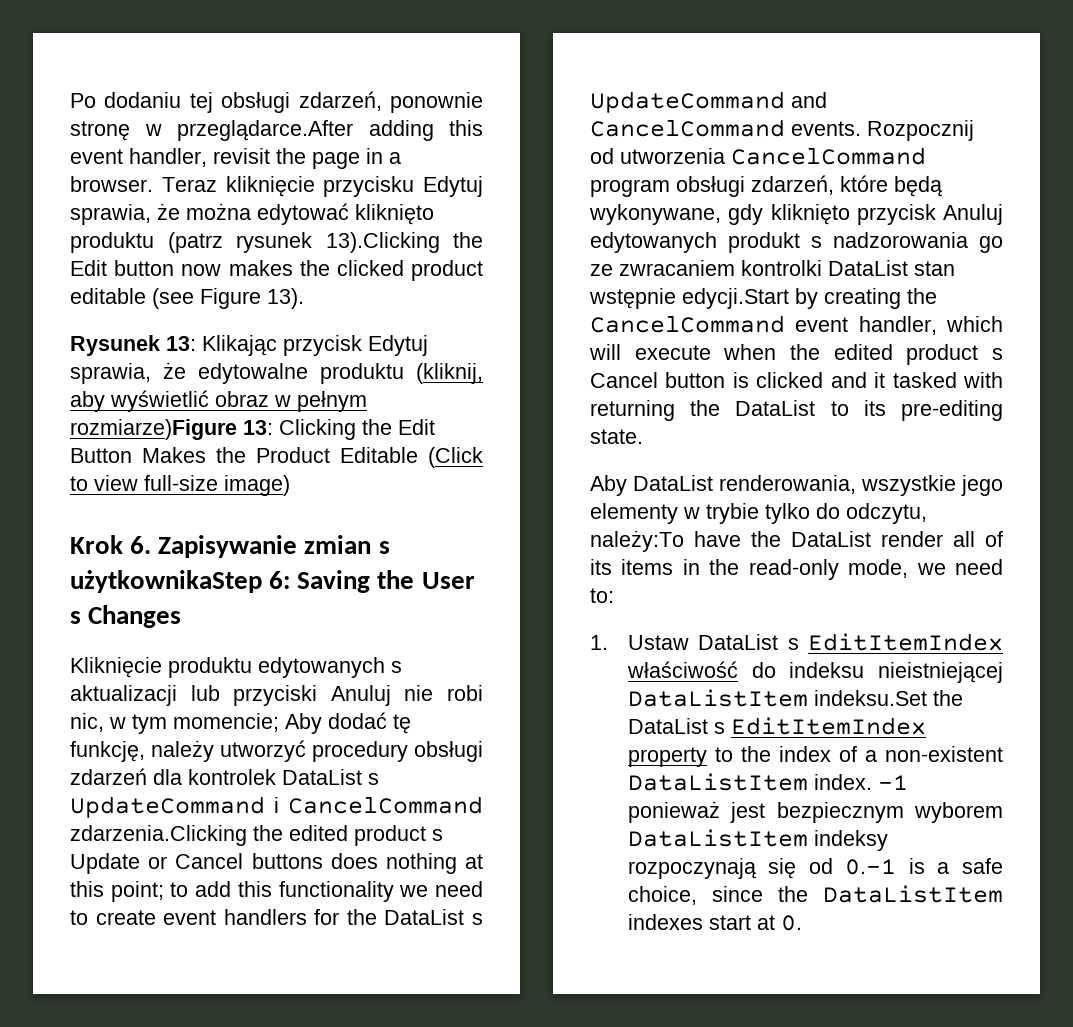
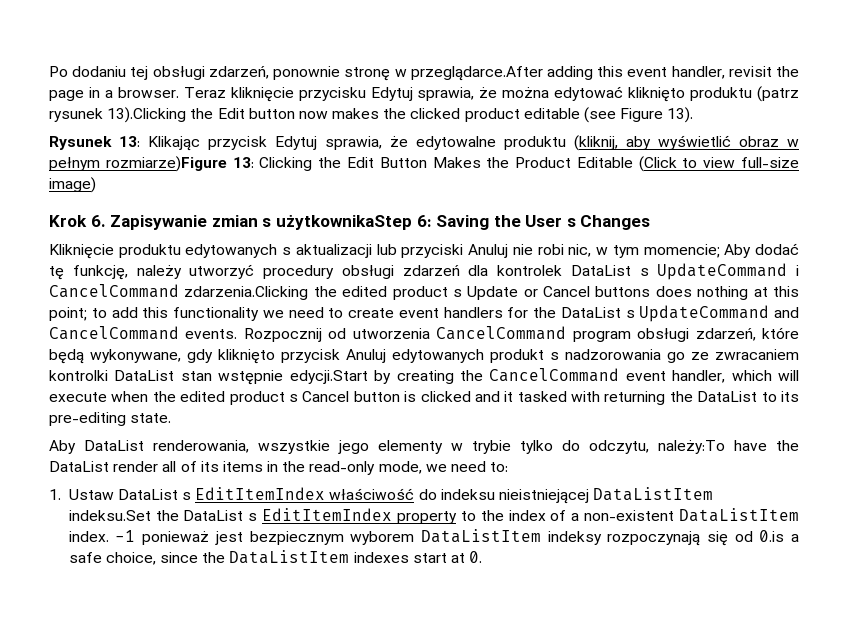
- -1 ponieważ jest bezpiecznym wyborem DataListItem indeksy rozpoczynają się od 0.-1 is a safe choice, since the DataListItem indexes start at 0.
+ -1 ponieważ jest bezpiecznym wyborem DataListItem indeksy rozpoczynają się od 0.is a safe choice, since the DataListItem indexes start at 0.

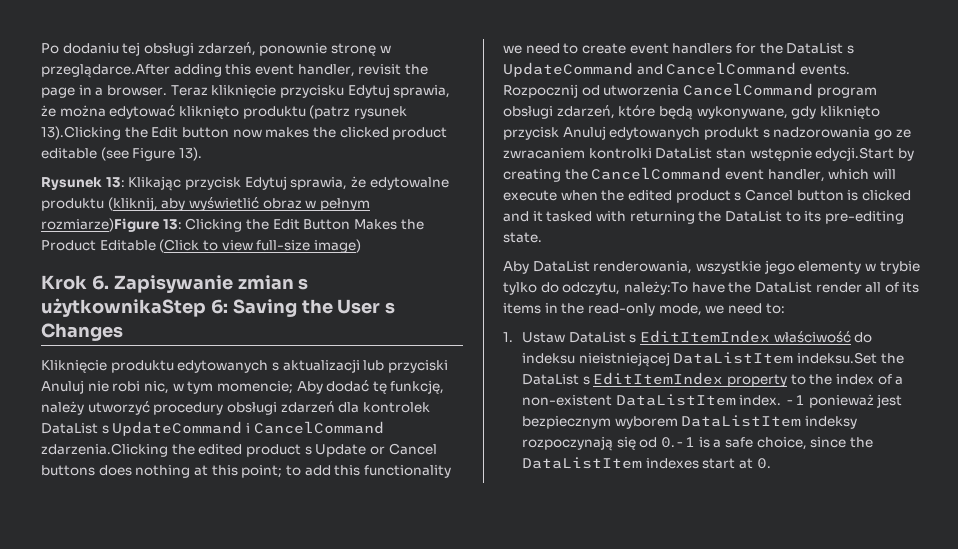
- -1 ponieważ jest bezpiecznym wyborem DataListItem indeksy rozpoczynają się od 0.is a safe choice, since the DataListItem indexes start at 0.
+ -1 ponieważ jest bezpiecznym wyborem DataListItem indeksy rozpoczynają się od 0.-1 is a safe choice, since the DataListItem indexes start at 0.

